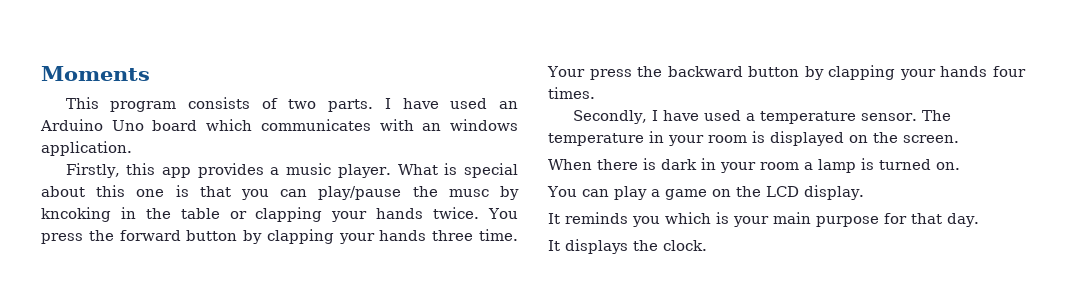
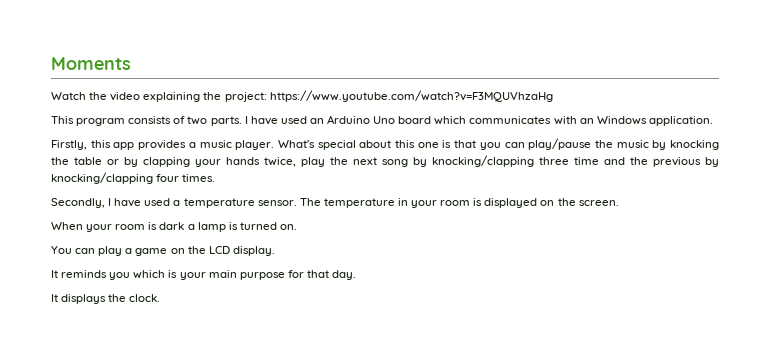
+ Watch the video explaining the project: https://www.youtube.com/watch?v=F3MQUVhzaHg
- I have used an Arduino Uno board which communicates with an windows application.
+ I have used an Arduino Uno board which communicates with an Windows application.
- What is special about this one is that you can play/pause the musc by kncoking in the table or clapping your hands twice. You press the forward button by clapping your hands three time. Your press the backward button by clapping your hands four times.
+ What's special about this one is that you can play/pause the music by knocking the table or by clapping your hands twice, play the next song by knocking/clapping three time and the previous by knocking/clapping four times.
- When there is dark in your room a lamp is turned on.
+ When your room is dark a lamp is turned on.

